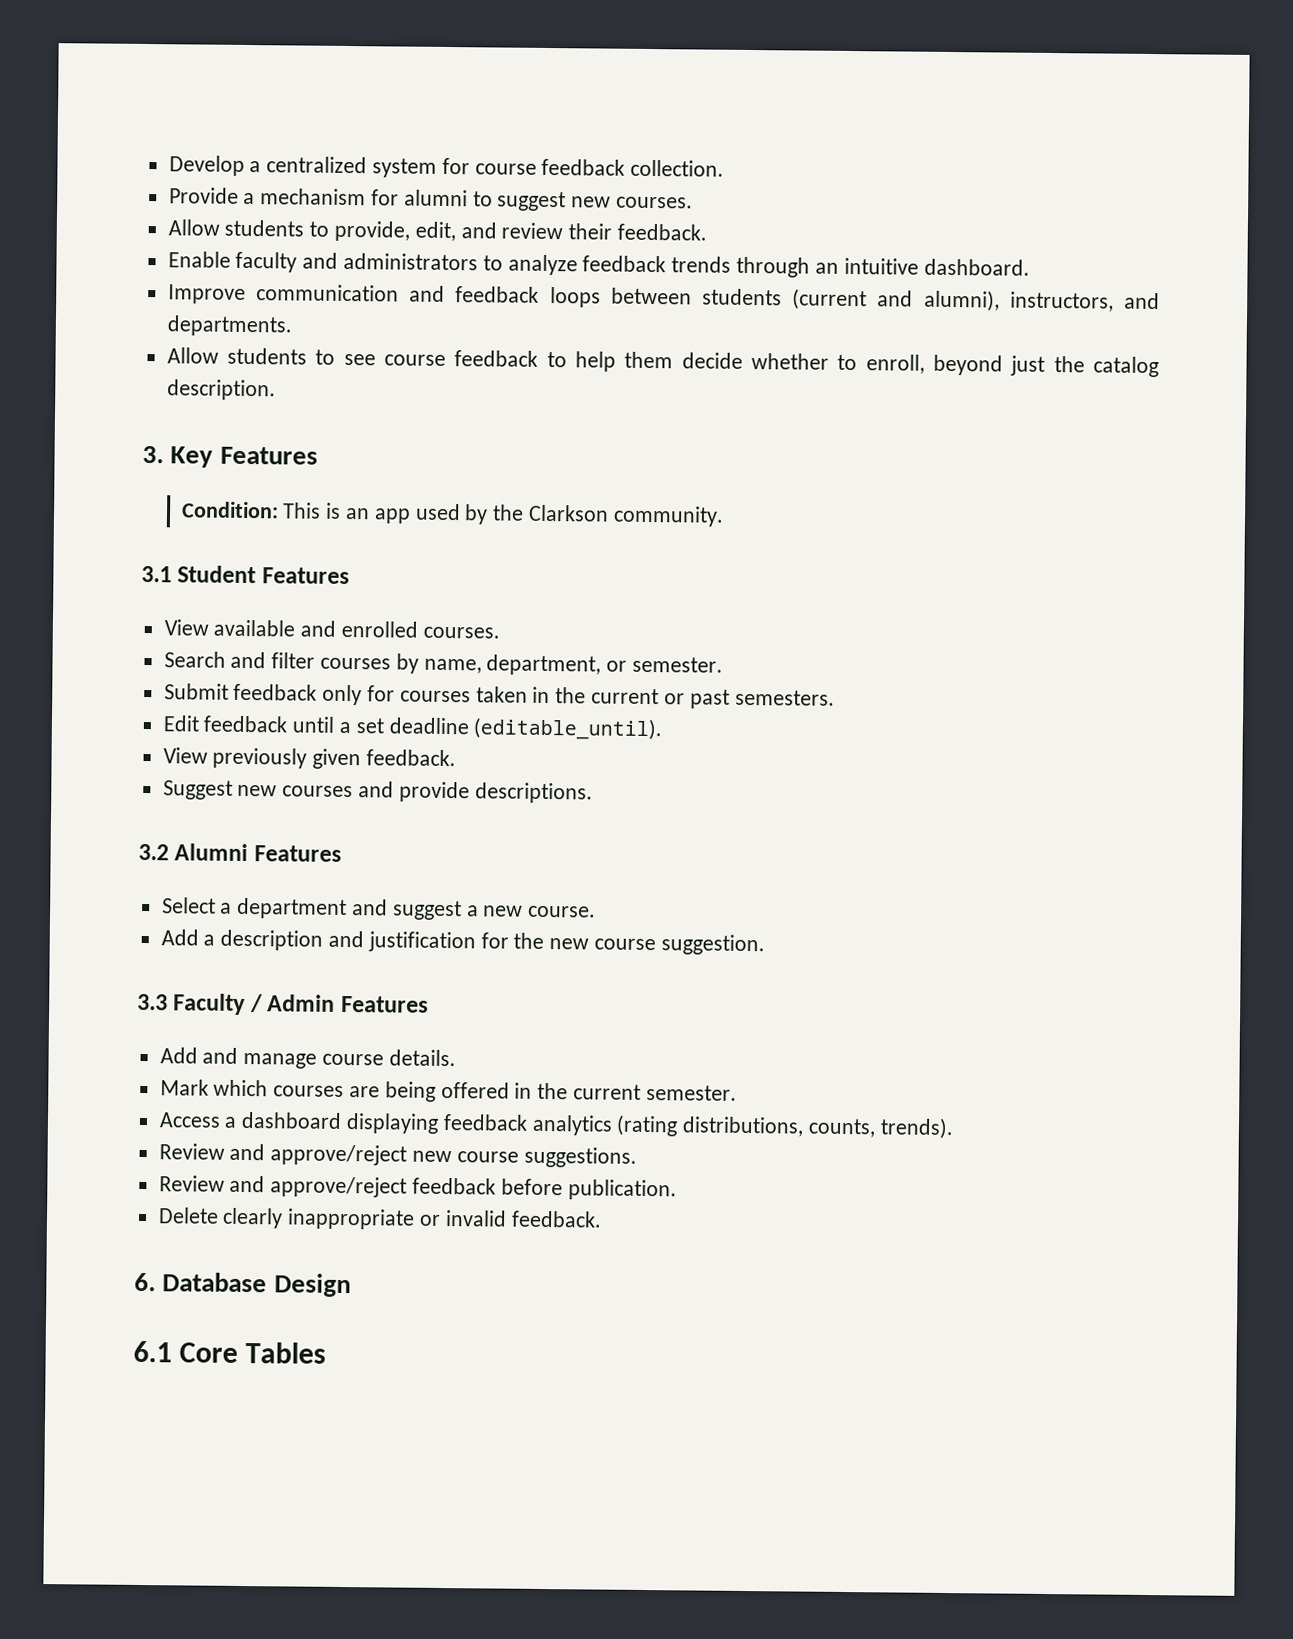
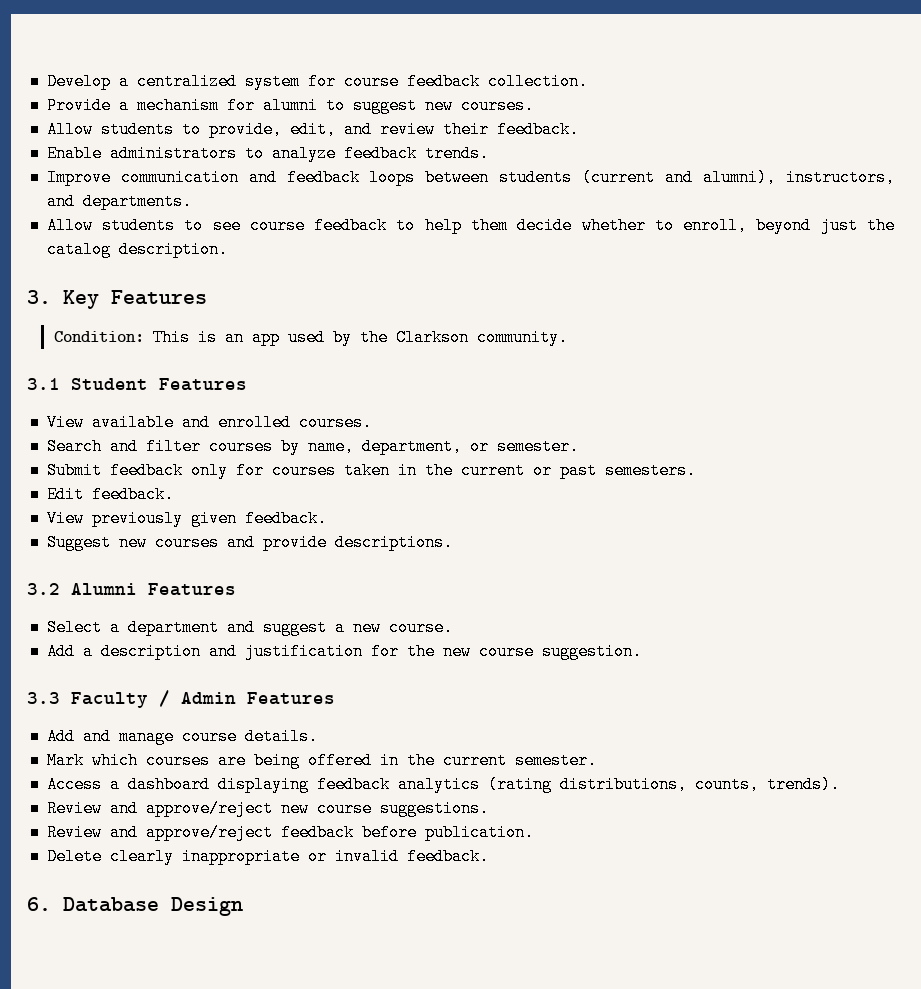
- Enable faculty and administrators to analyze feedback trends through an intuitive dashboard.
+ Enable administrators to analyze feedback trends.
- Edit feedback until a set deadline (editable_until).
+ Edit feedback.
- 6.1 Core Tables

